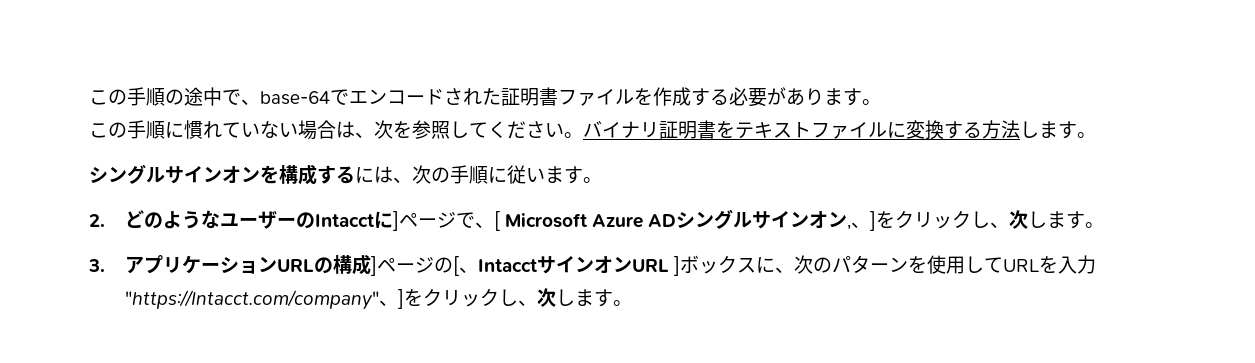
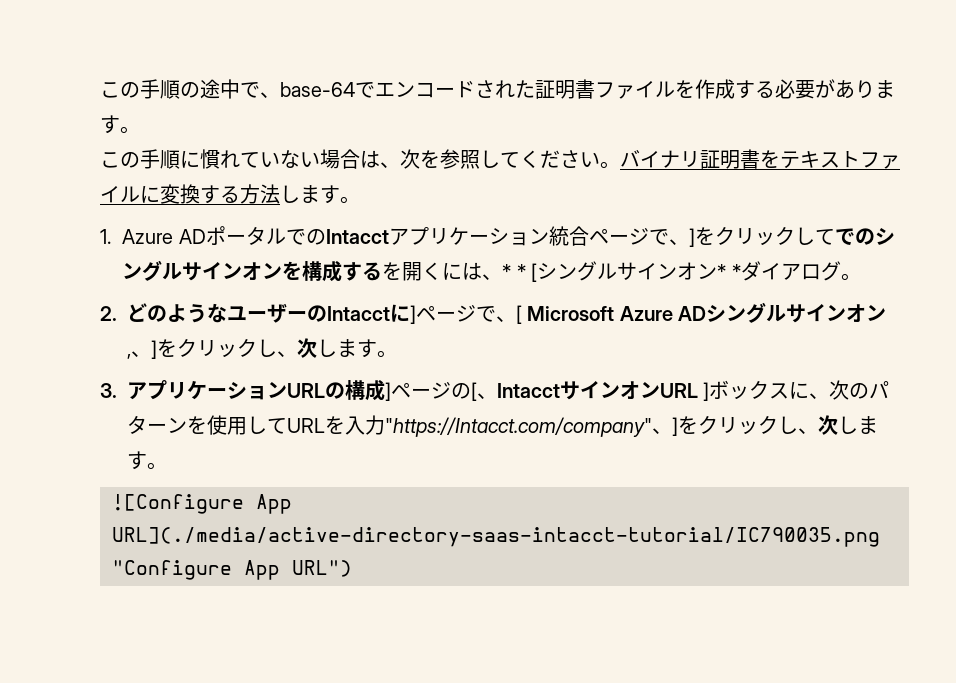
- シングルサインオンを構成するには、次の手順に従います。
+ 1. Azure ADポータルでのIntacctアプリケーション統合ページで、]をクリックしてでのシングルサインオンを構成するを開くには、* * [シングルサインオン* *ダイアログ。
+ ![Configure App URL](./media/active-directory-saas-intacct-tutorial/IC790035.png "Configure App URL")

